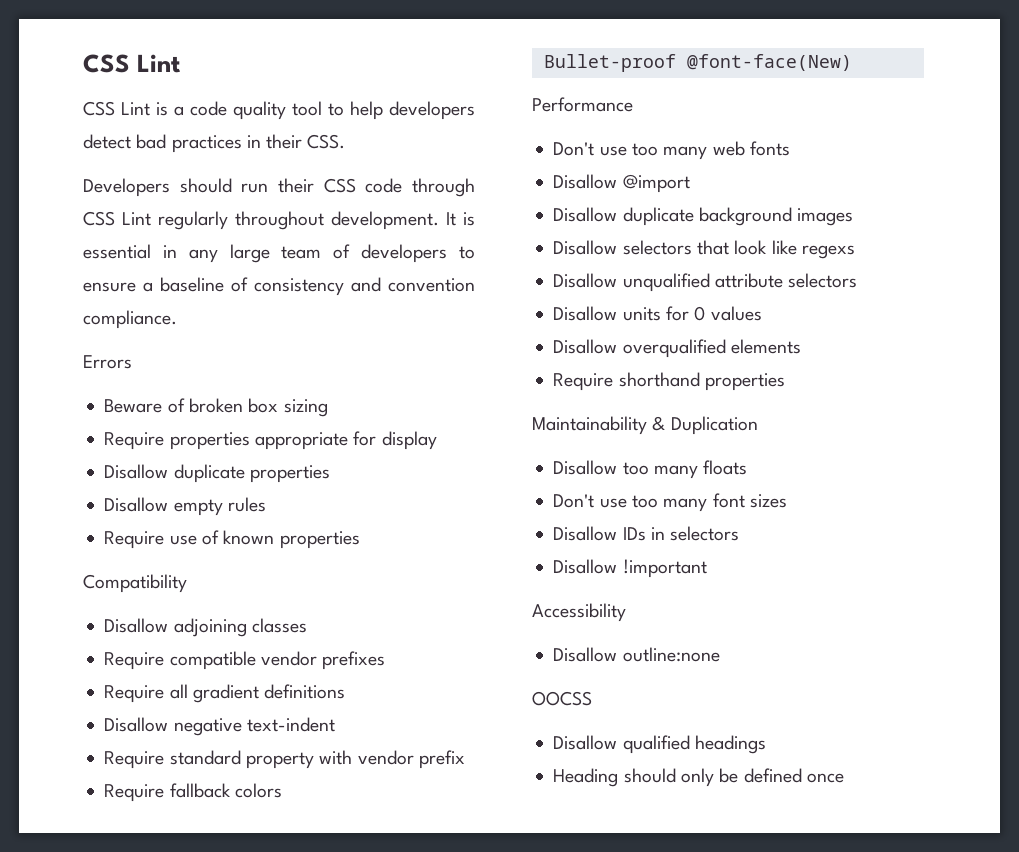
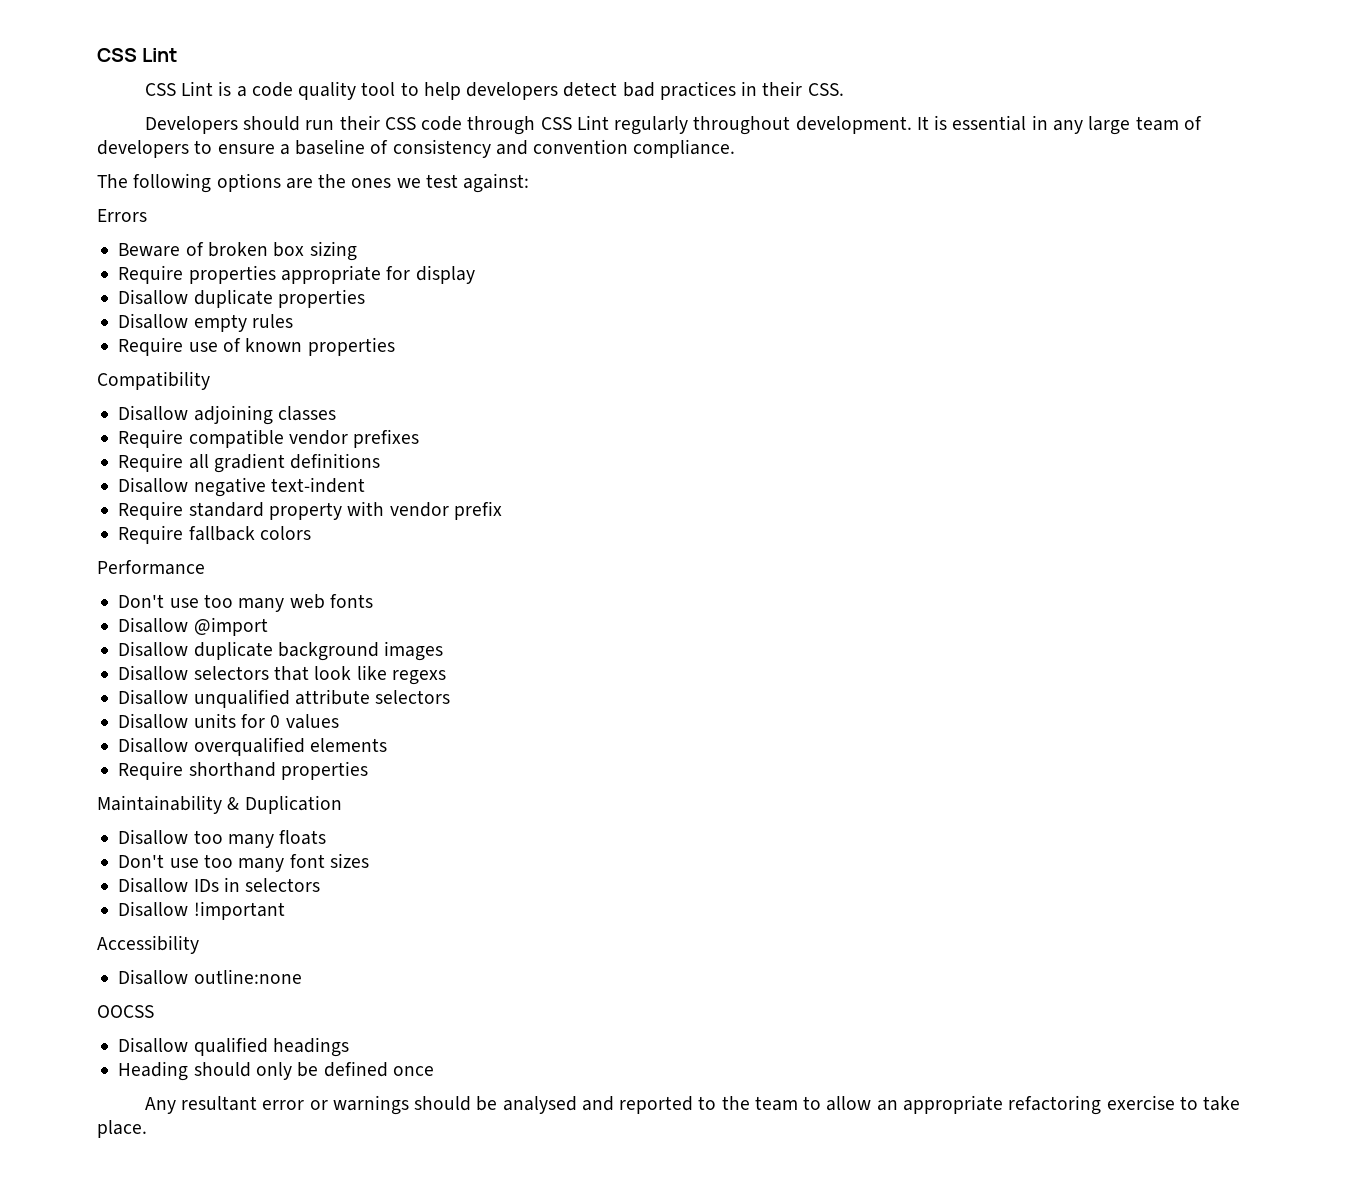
+ The following options are the ones we test against:
- Bullet-proof @font-face(New)
+ Any resultant error or warnings should be analysed and reported to the team to allow an appropriate refactoring exercise to take place.

